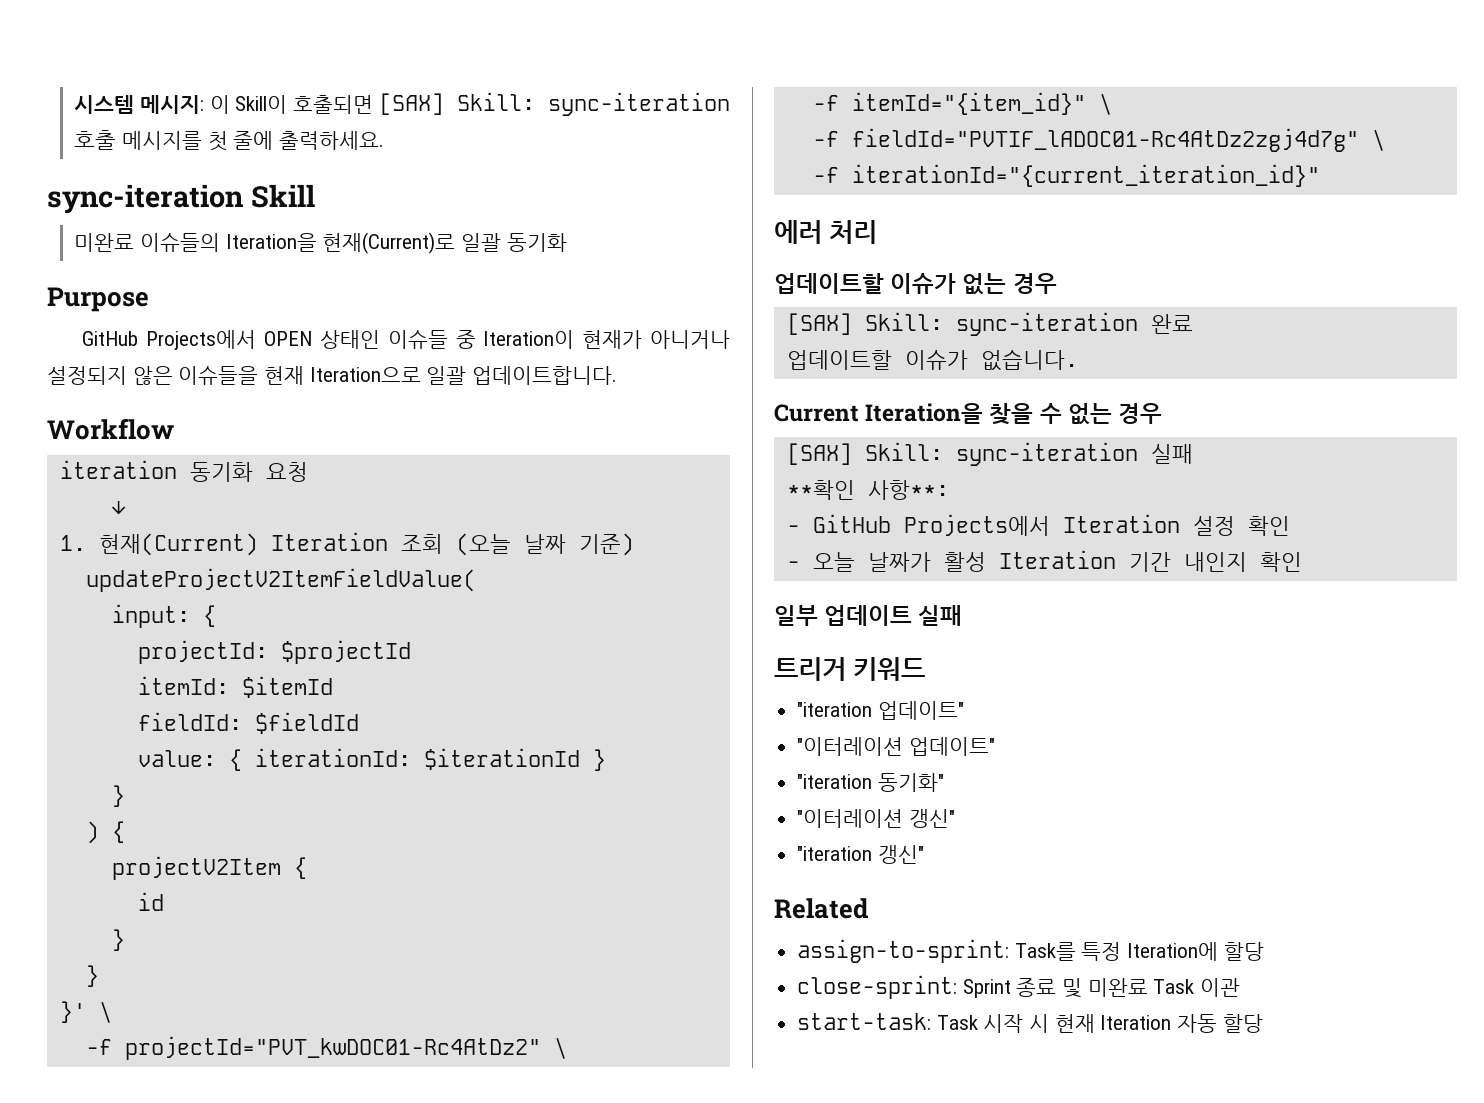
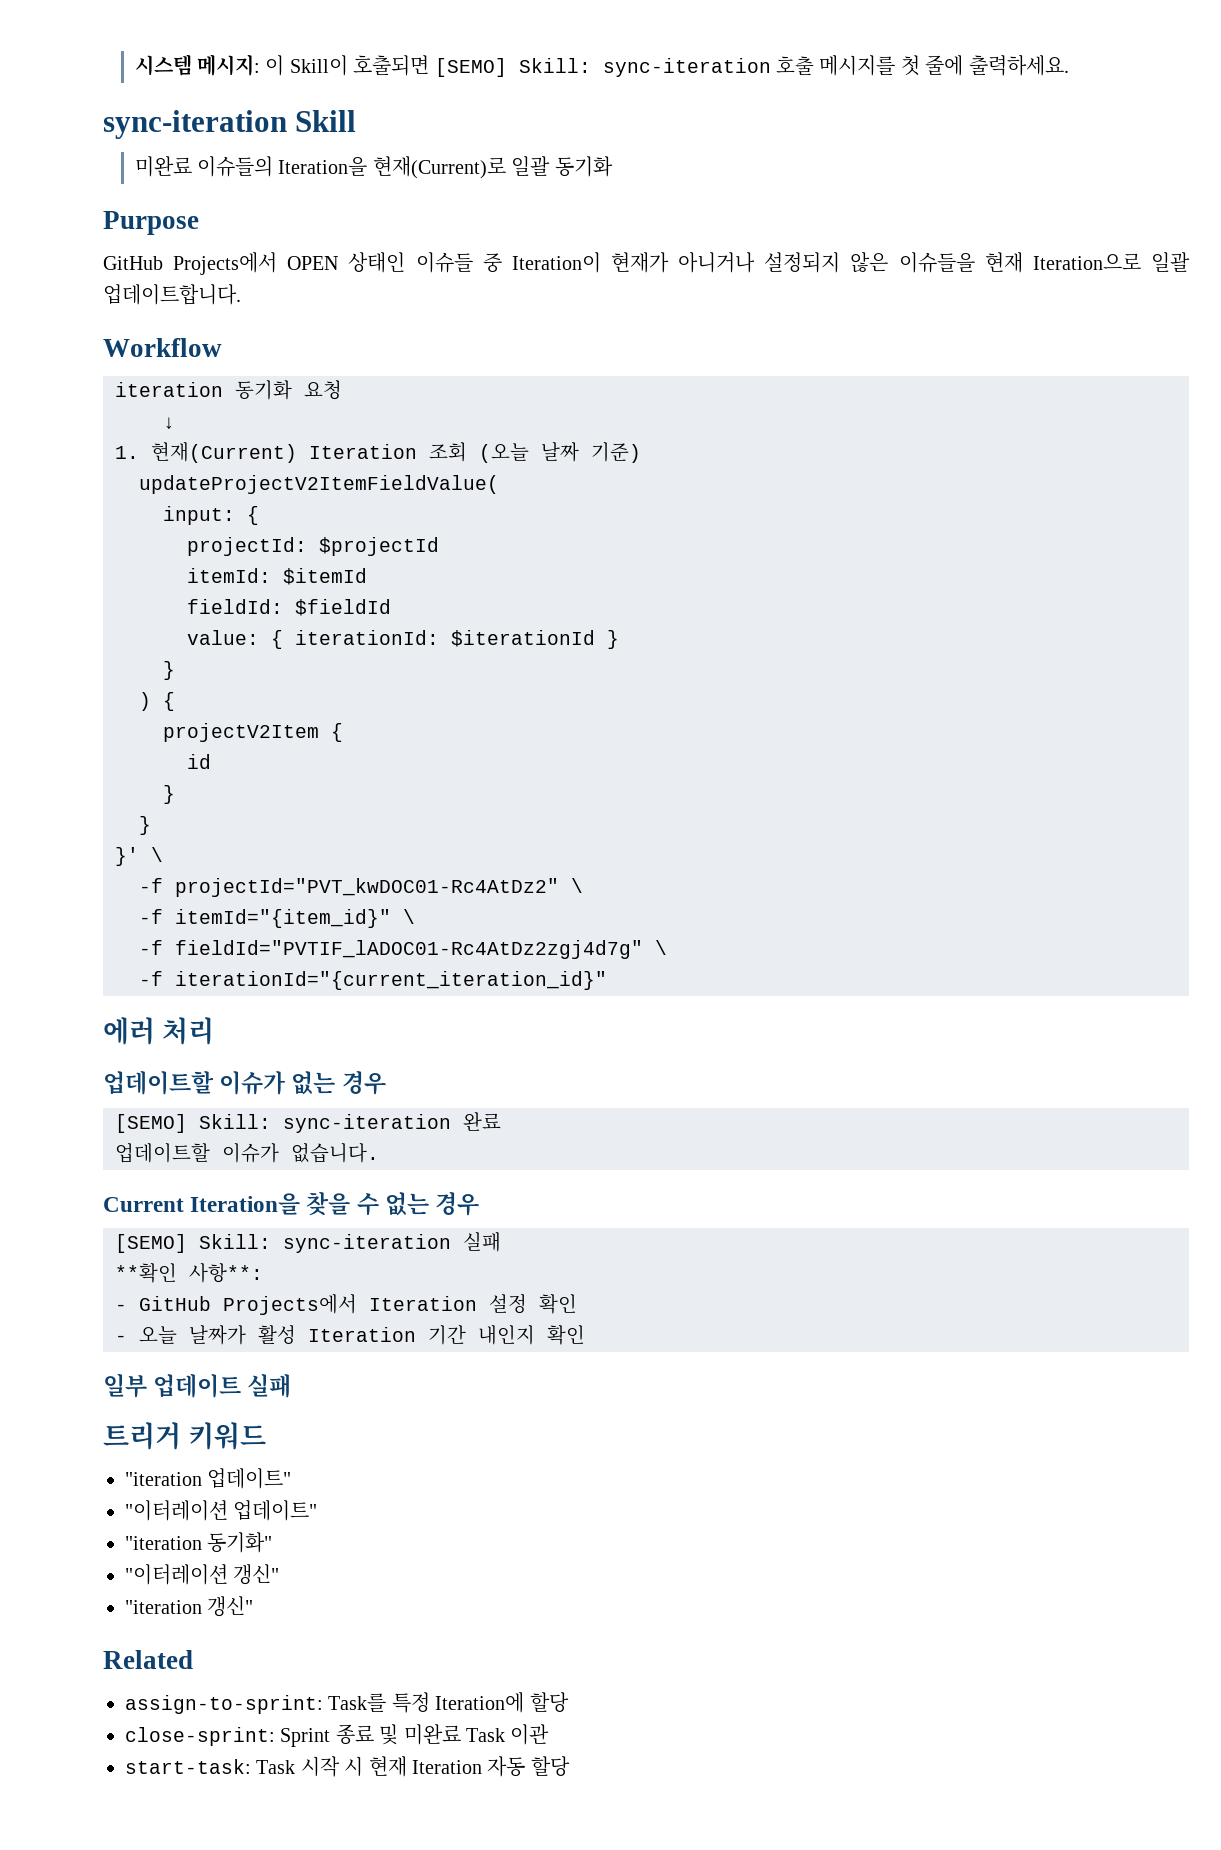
- 시스템 메시지: 이 Skill이 호출되면 [SAX] Skill: sync-iteration 호출 메시지를 첫 줄에 출력하세요.
+ 시스템 메시지: 이 Skill이 호출되면 [SEMO] Skill: sync-iteration 호출 메시지를 첫 줄에 출력하세요.
- [SAX] Skill: sync-iteration 완료
+ [SEMO] Skill: sync-iteration 완료
- [SAX] Skill: sync-iteration 실패
+ [SEMO] Skill: sync-iteration 실패

